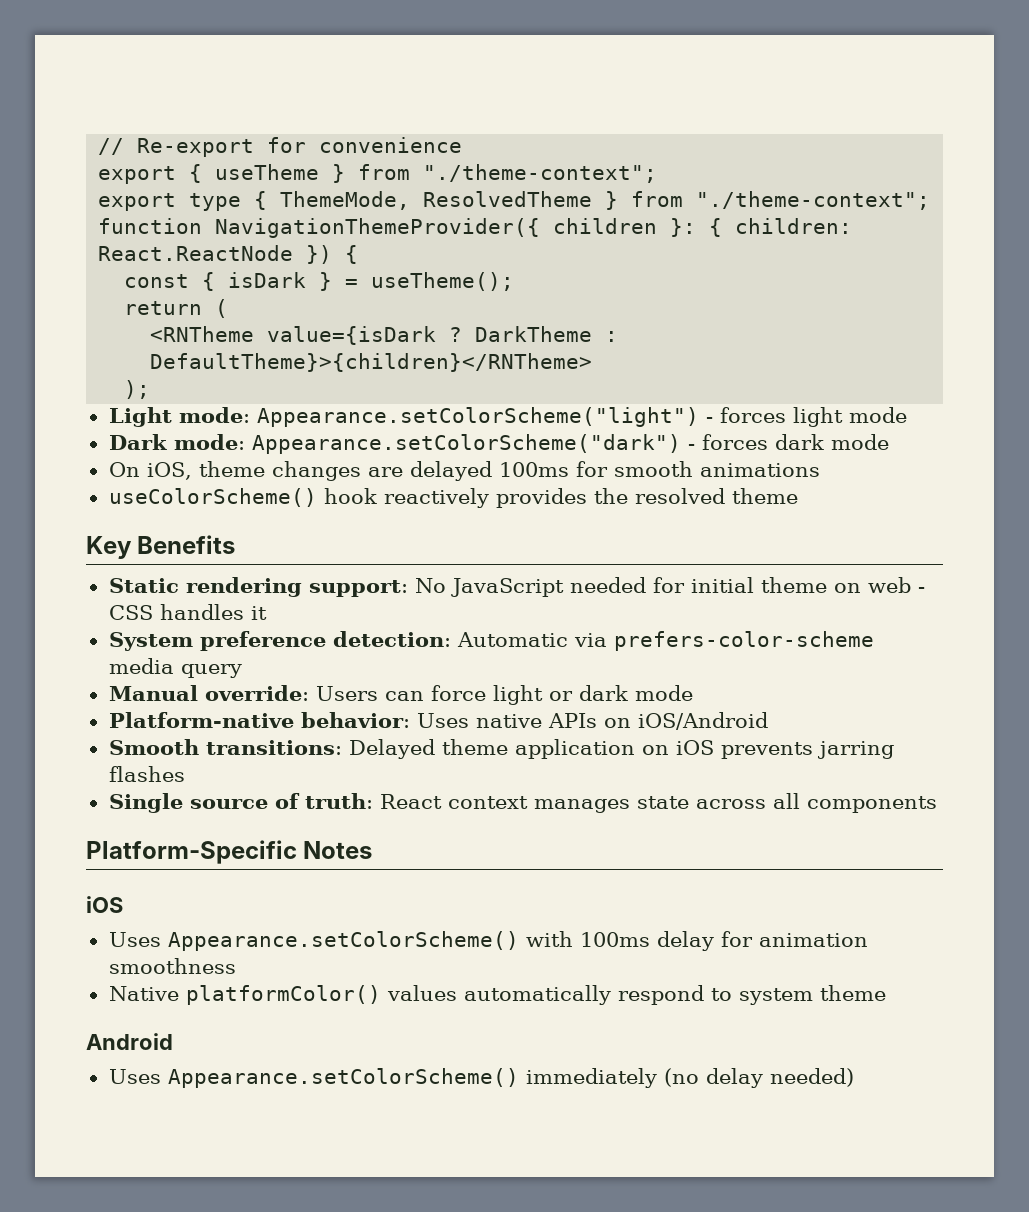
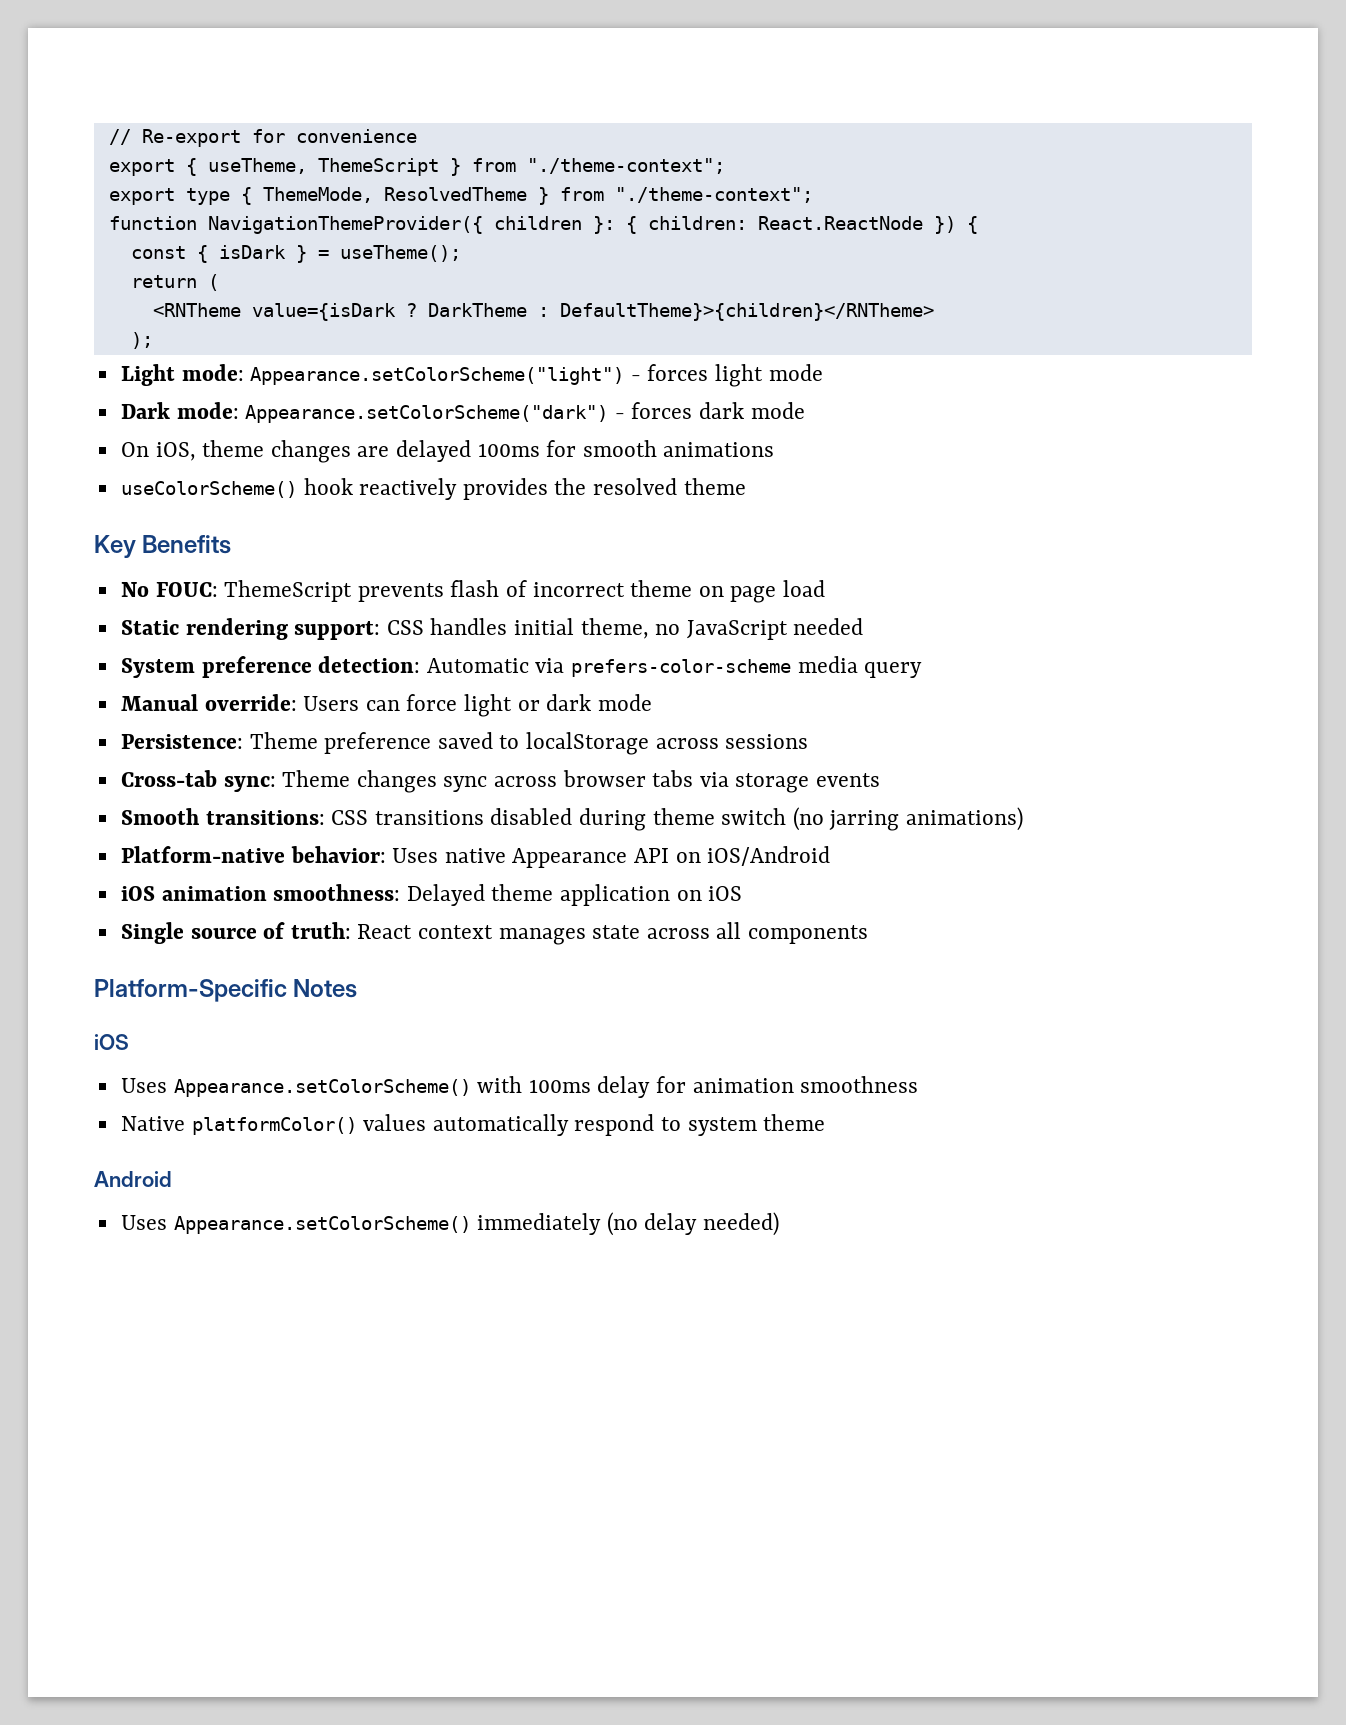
- export { useTheme } from "./theme-context";
+ export { useTheme, ThemeScript } from "./theme-context";
- Static rendering support: No JavaScript needed for initial theme on web - CSS handles it
+ No FOUC: ThemeScript prevents flash of incorrect theme on page load
+ Static rendering support: CSS handles initial theme, no JavaScript needed
+ Persistence: Theme preference saved to localStorage across sessions
+ Cross-tab sync: Theme changes sync across browser tabs via storage events
+ Smooth transitions: CSS transitions disabled during theme switch (no jarring animations)
- Platform-native behavior: Uses native APIs on iOS/Android
+ Platform-native behavior: Uses native Appearance API on iOS/Android
- Smooth transitions: Delayed theme application on iOS prevents jarring flashes
+ iOS animation smoothness: Delayed theme application on iOS

